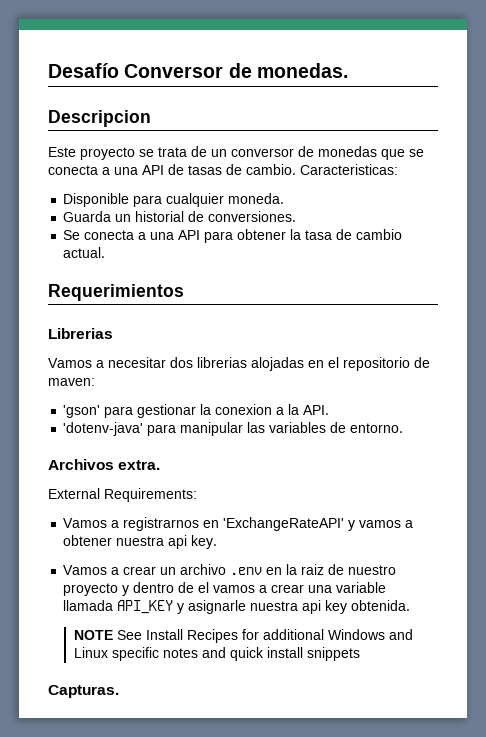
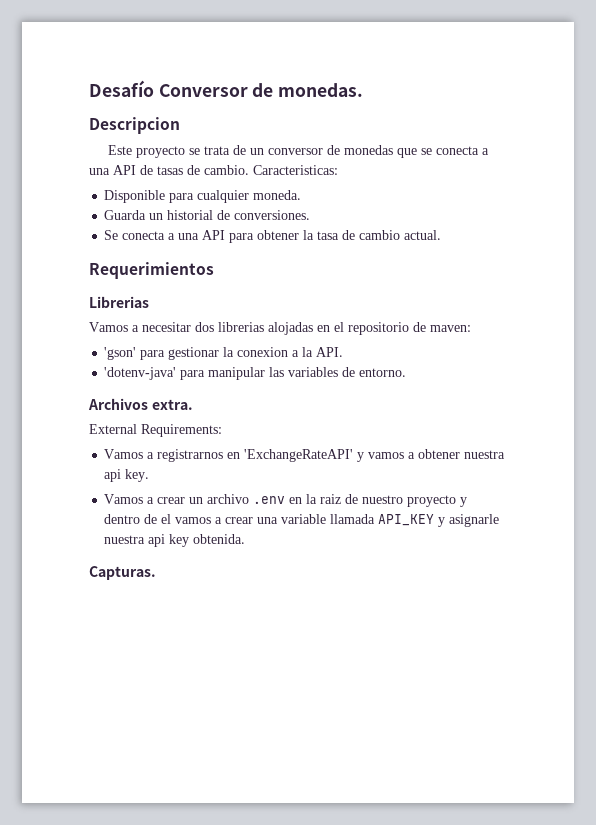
- NOTE See Install Recipes for additional Windows and Linux specific notes and quick install snippets

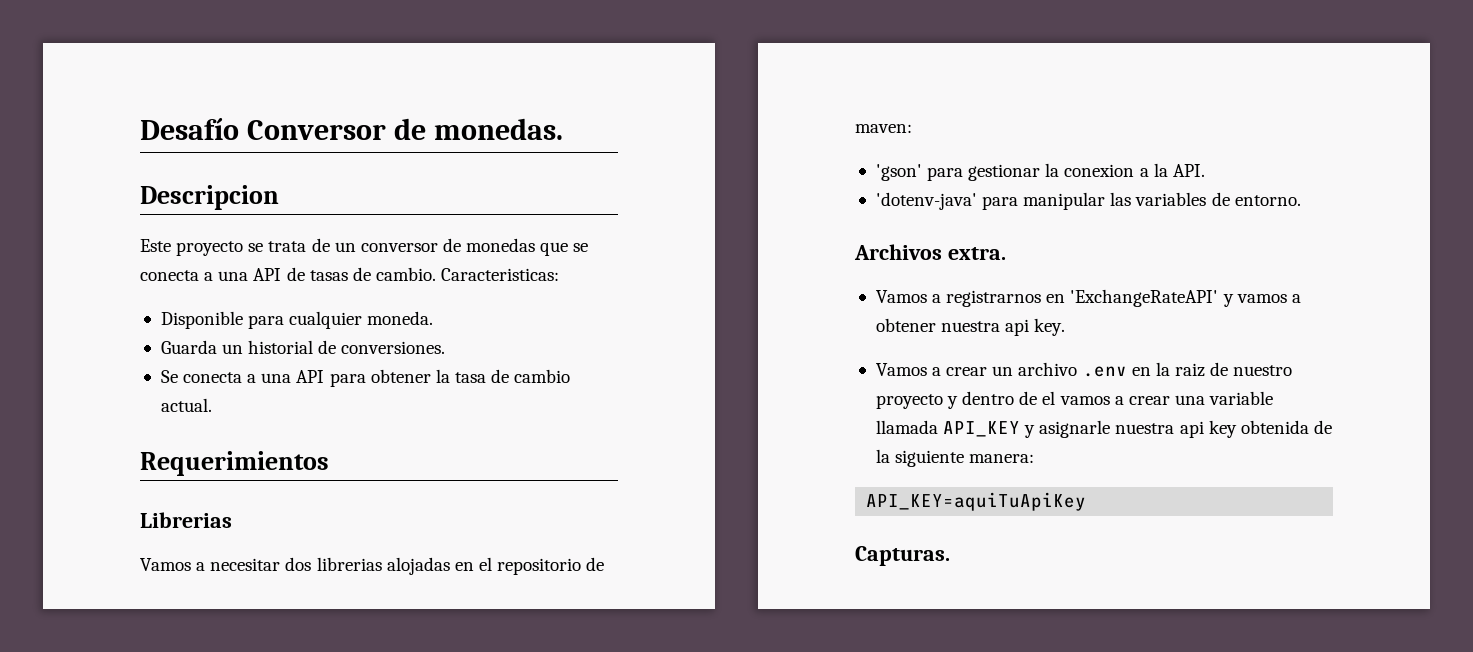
- External Requirements:
- Vamos a crear un archivo .env en la raiz de nuestro proyecto y dentro de el vamos a crear una variable llamada API_KEY y asignarle nuestra api key obtenida.
+ Vamos a crear un archivo .env en la raiz de nuestro proyecto y dentro de el vamos a crear una variable llamada API_KEY y asignarle nuestra api key obtenida de la siguiente manera:
+ API_KEY=aquiTuApiKey

